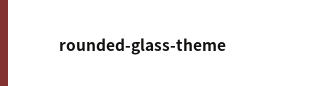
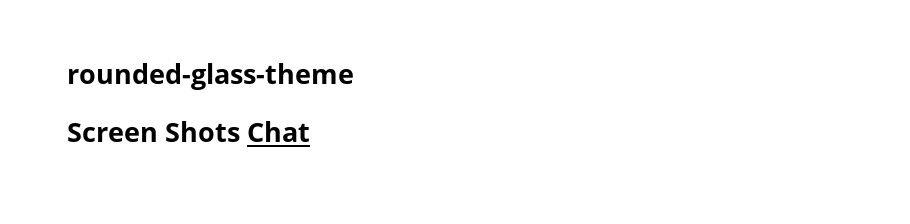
+ Screen Shots Chat

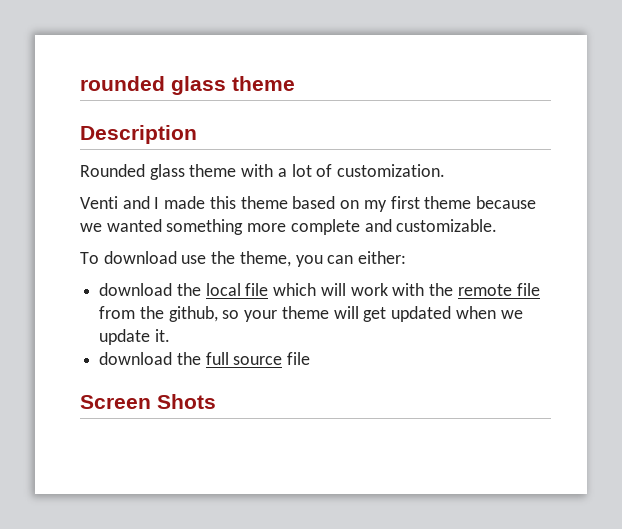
- rounded-glass-theme
+ rounded glass theme
+ Description
+ Rounded glass theme with a lot of customization.
+ Venti and I made this theme based on my first theme because we wanted something more complete and customizable.
+ To download use the theme, you can either:
+ download the local file which will work with the remote file from the github, so your theme will get updated when we update it.
+ download the full source file
- Screen Shots Chat
+ Screen Shots

